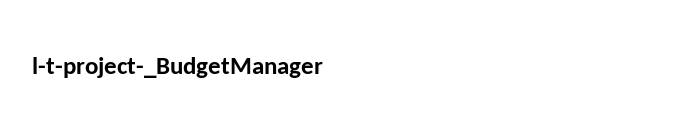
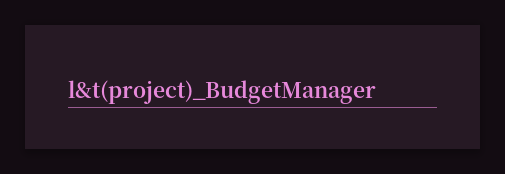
- l-t-project-_BudgetManager
+ l&t(project)_BudgetManager

